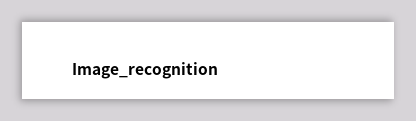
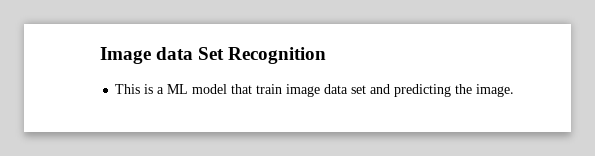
- Image_recognition
+ Image data Set Recognition
+ This is a ML model that train image data set and predicting the image.

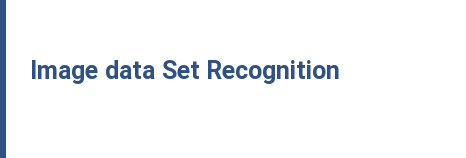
- This is a ML model that train image data set and predicting the image.

